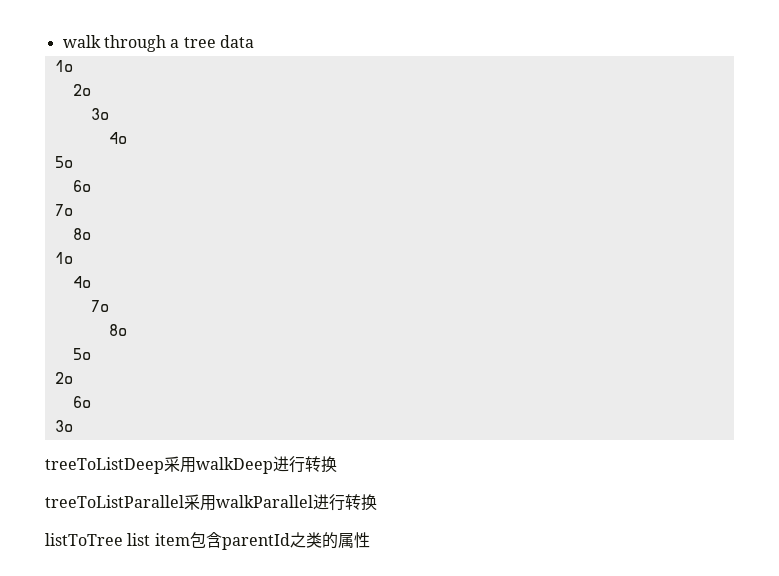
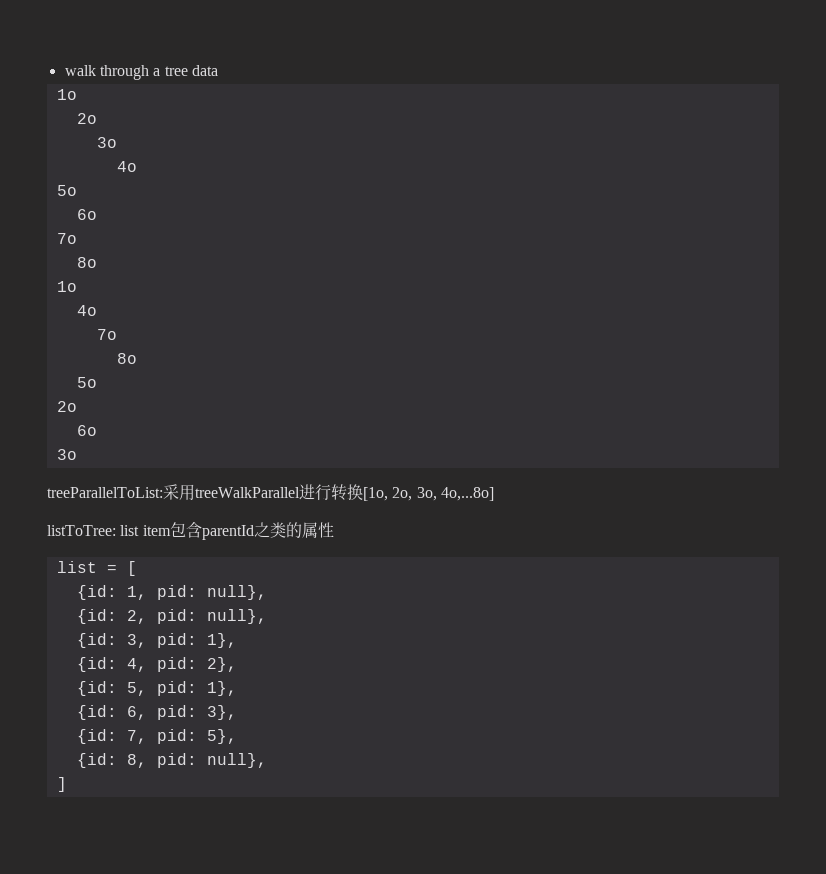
- treeToListDeep采用walkDeep进行转换
- treeToListParallel采用walkParallel进行转换
- listToTree list item包含parentId之类的属性
+ treeParallelToList:采用treeWalkParallel进行转换[1o, 2o, 3o, 4o,...8o]
+ listToTree: list item包含parentId之类的属性
+ list = [
+ {id: 1, pid: null},
+ {id: 2, pid: null},
+ {id: 3, pid: 1},
+ {id: 4, pid: 2},
+ {id: 5, pid: 1},
+ {id: 6, pid: 3},
+ {id: 7, pid: 5},
+ {id: 8, pid: null},
+ ]

